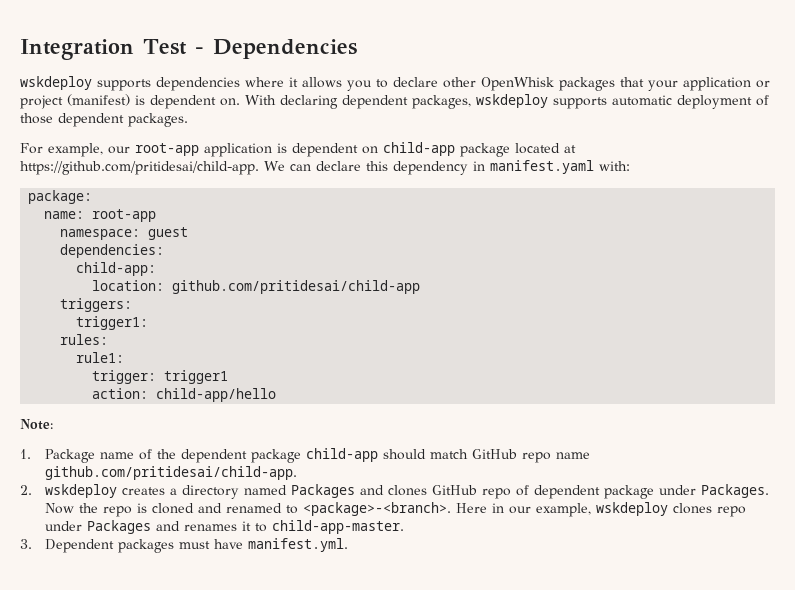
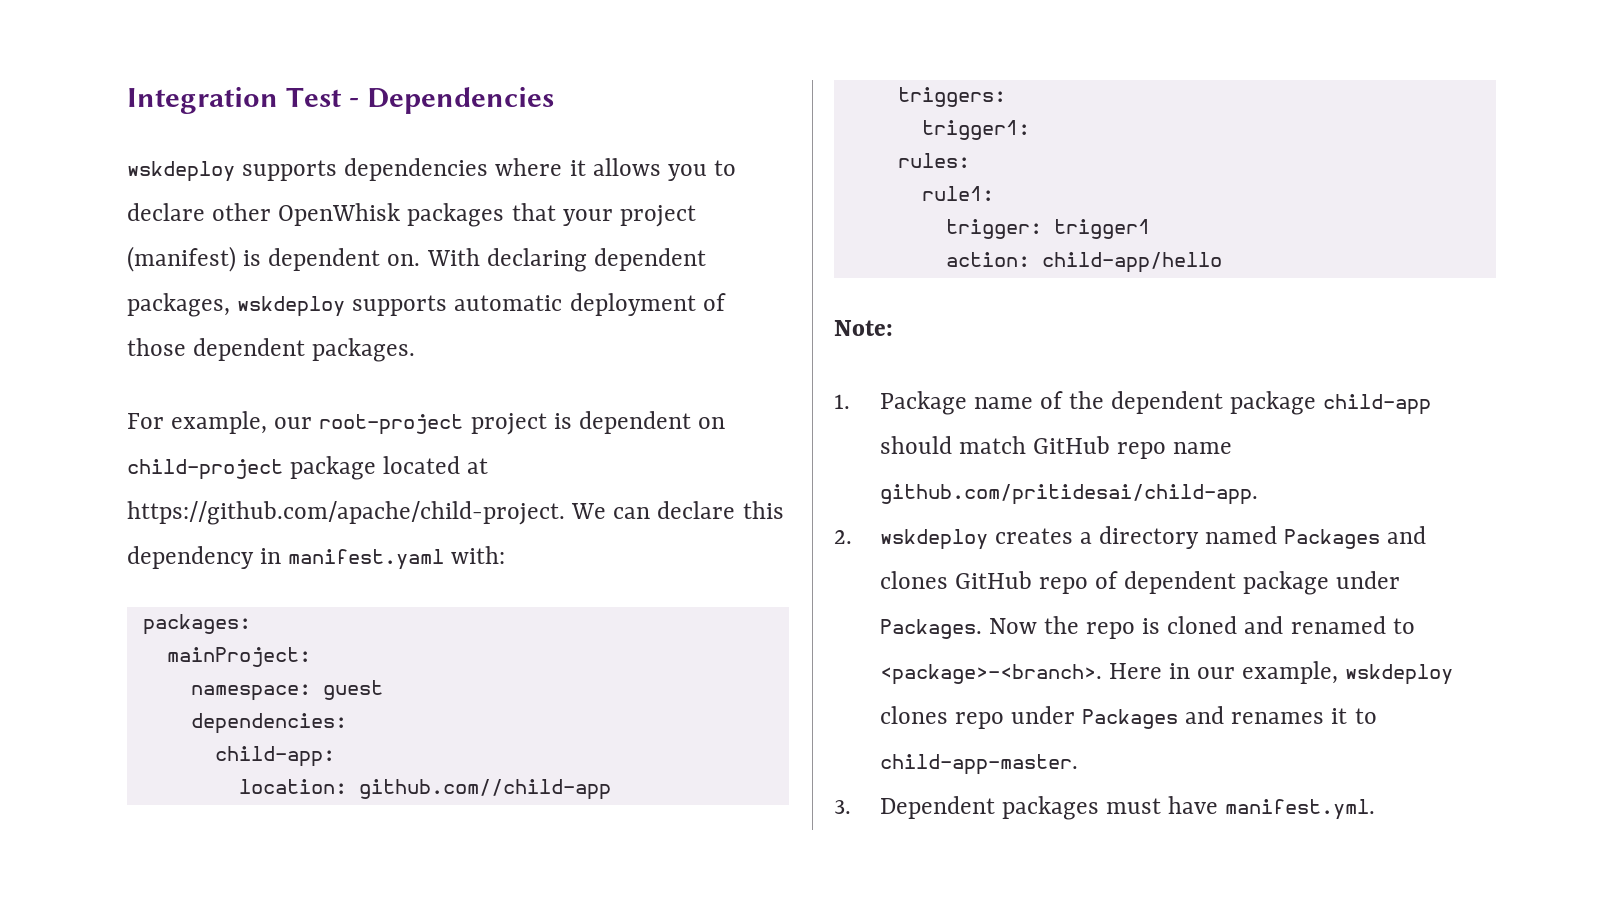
- wskdeploy supports dependencies where it allows you to declare other OpenWhisk packages that your application or project (manifest) is dependent on.
+ wskdeploy supports dependencies where it allows you to declare other OpenWhisk packages that your project (manifest) is dependent on.
- For example, our root-app application is dependent on child-app package located at https://github.com/pritidesai/child-app. We can declare this dependency in manifest.yaml with:
+ For example, our root-project project is dependent on child-project package located at https://github.com/apache/child-project. We can declare this dependency in manifest.yaml with:
- package:
- name: root-app
+ packages:
+ mainProject:
- location: github.com/pritidesai/child-app
+ location: github.com//child-app

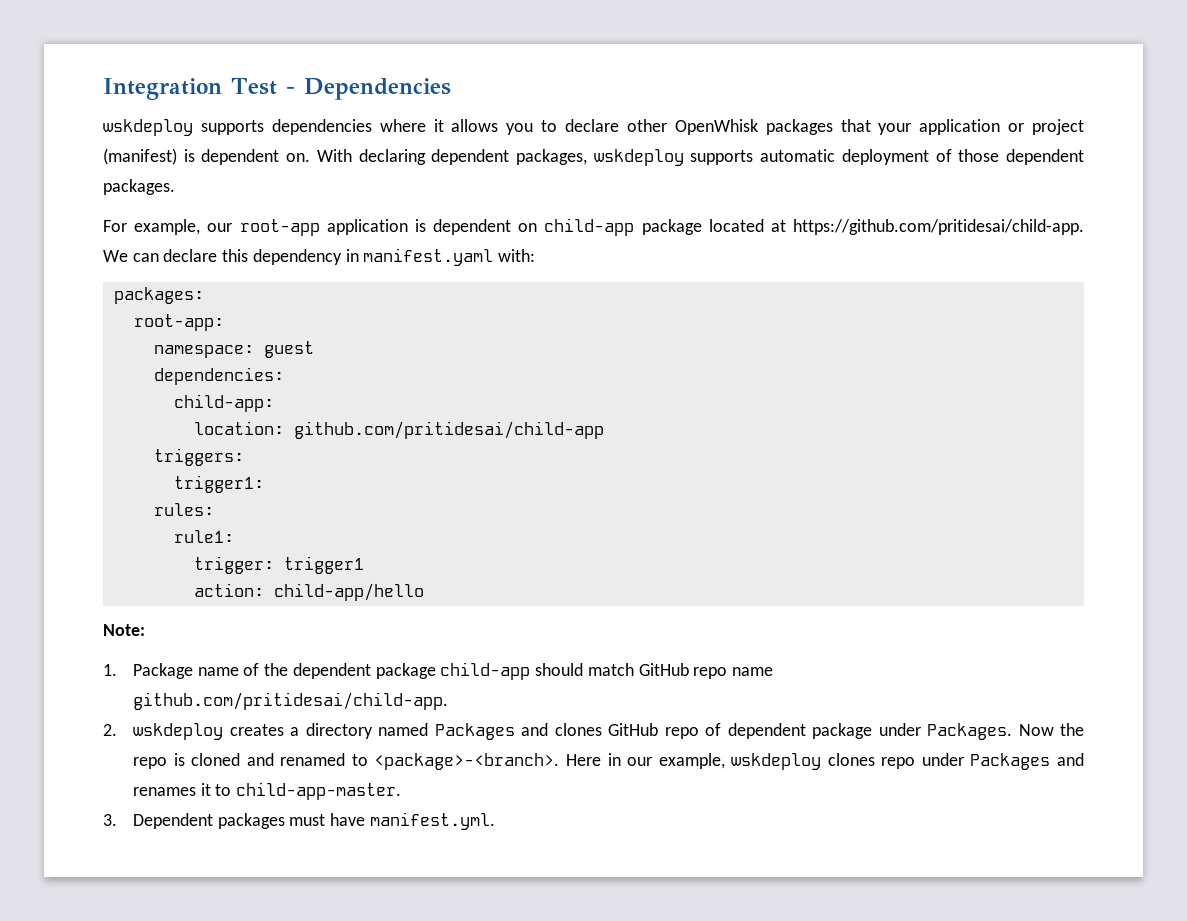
- wskdeploy supports dependencies where it allows you to declare other OpenWhisk packages that your project (manifest) is dependent on.
+ wskdeploy supports dependencies where it allows you to declare other OpenWhisk packages that your application or project (manifest) is dependent on.
- For example, our root-project project is dependent on child-project package located at https://github.com/apache/child-project. We can declare this dependency in manifest.yaml with:
+ For example, our root-app application is dependent on child-app package located at https://github.com/pritidesai/child-app. We can declare this dependency in manifest.yaml with:
- mainProject:
+ root-app:
- location: github.com//child-app
+ location: github.com/pritidesai/child-app

